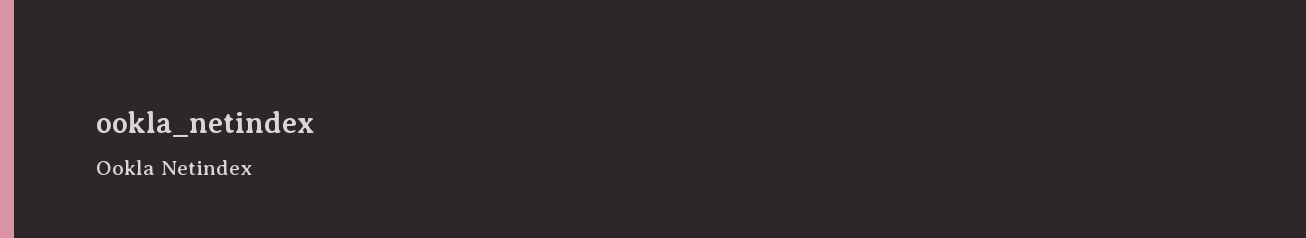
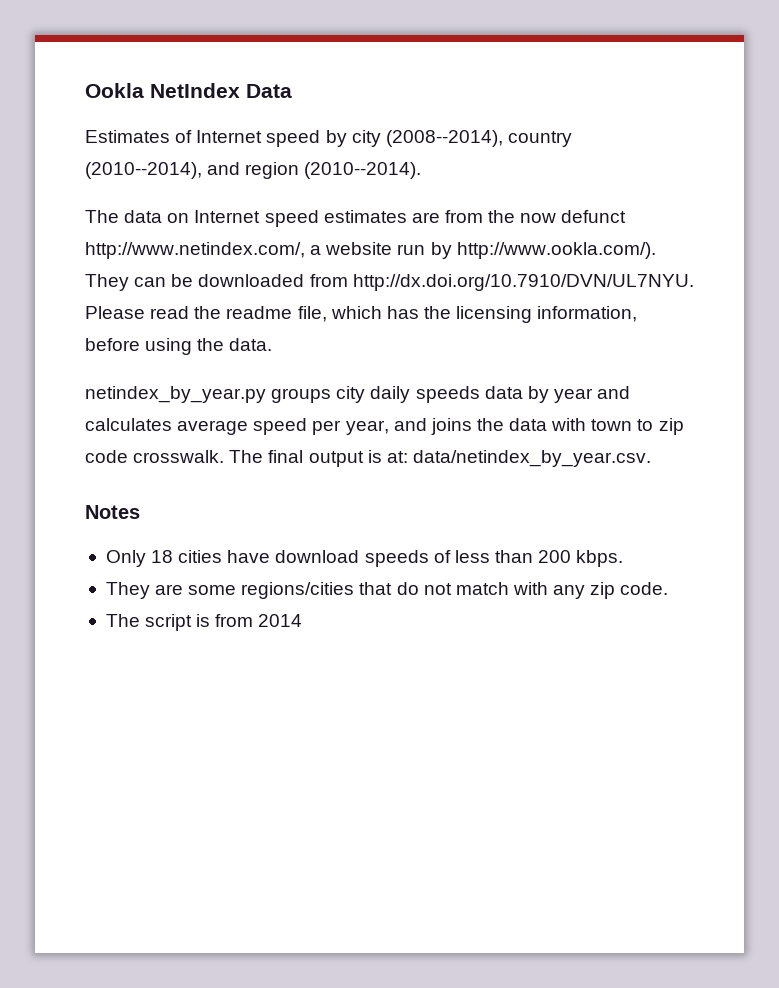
- ookla_netindex
- Ookla Netindex
+ Ookla NetIndex Data
+ Estimates of Internet speed by city (2008--2014), country (2010--2014), and region (2010--2014).
+ The data on Internet speed estimates are from the now defunct http://www.netindex.com/, a website run by http://www.ookla.com/). They can be downloaded from http://dx.doi.org/10.7910/DVN/UL7NYU. Please read the readme file, which has the licensing information, before using the data.
+ netindex_by_year.py groups city daily speeds data by year and calculates average speed per year, and joins the data with town to zip code crosswalk. The final output is at: data/netindex_by_year.csv.
+ Notes
+ Only 18 cities have download speeds of less than 200 kbps.
+ They are some regions/cities that do not match with any zip code.
+ The script is from 2014

